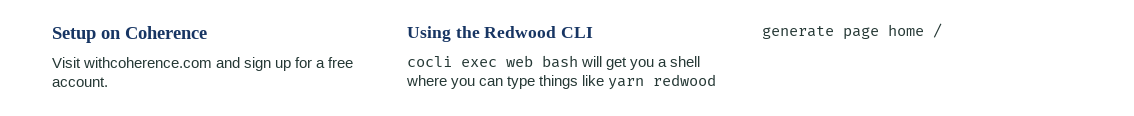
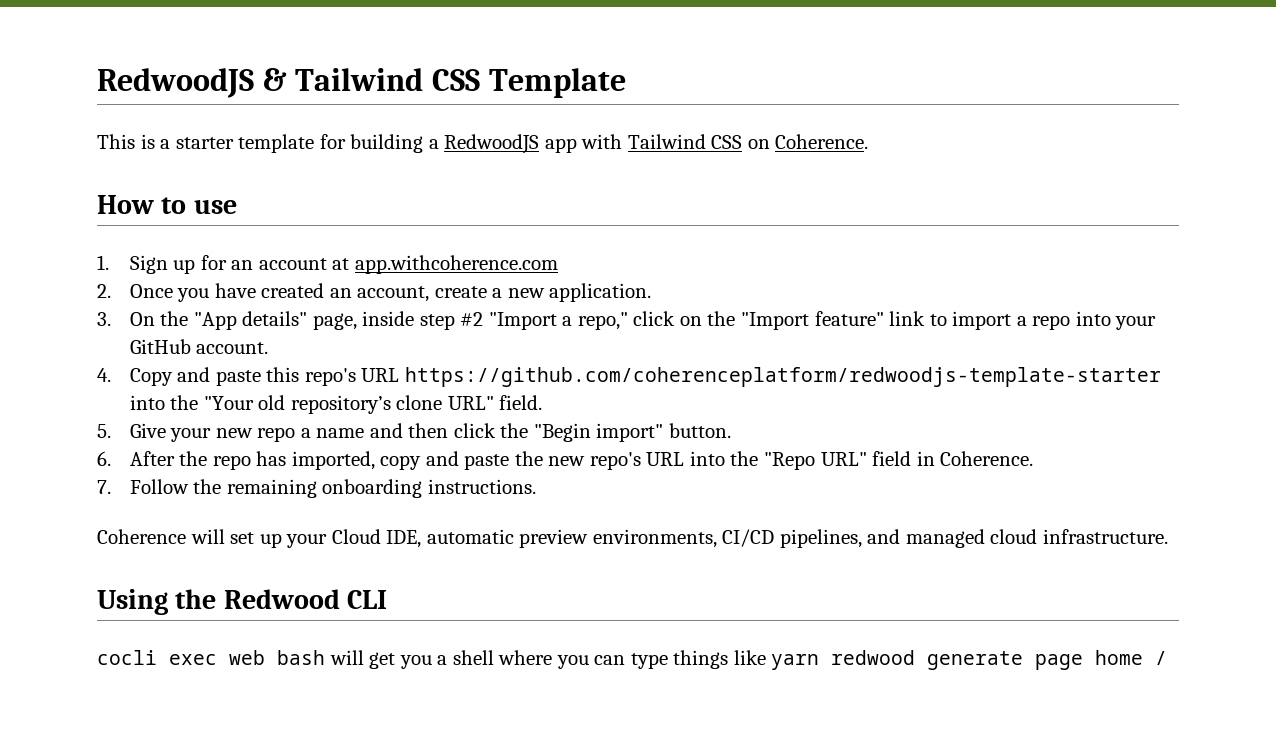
- Setup on Coherence
- Visit withcoherence.com and sign up for a free account.
+ RedwoodJS & Tailwind CSS Template
+ This is a starter template for building a RedwoodJS app with Tailwind CSS on Coherence.
+ How to use
+ 1. Sign up for an account at app.withcoherence.com
+ 2. Once you have created an account, create a new application.
+ 3. On the "App details" page, inside step #2 "Import a repo," click on the "Import feature" link to import a repo into your GitHub account.
+ 4. Copy and paste this repo's URL https://github.com/coherenceplatform/redwoodjs-template-starter into the "Your old repository’s clone URL" field.
+ 5. Give your new repo a name and then click the "Begin import" button.
+ 6. After the repo has imported, copy and paste the new repo's URL into the "Repo URL" field in Coherence.
+ 7. Follow the remaining onboarding instructions.
+ Coherence will set up your Cloud IDE, automatic preview environments, CI/CD pipelines, and managed cloud infrastructure.

